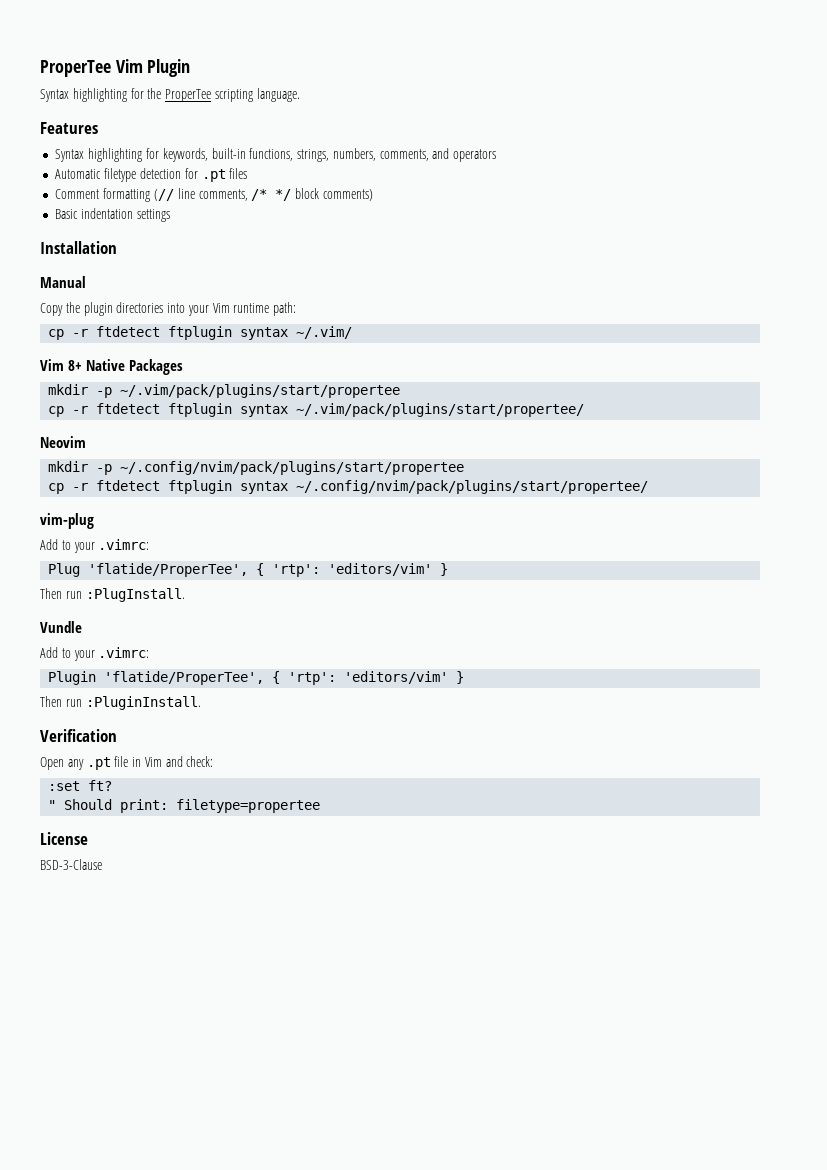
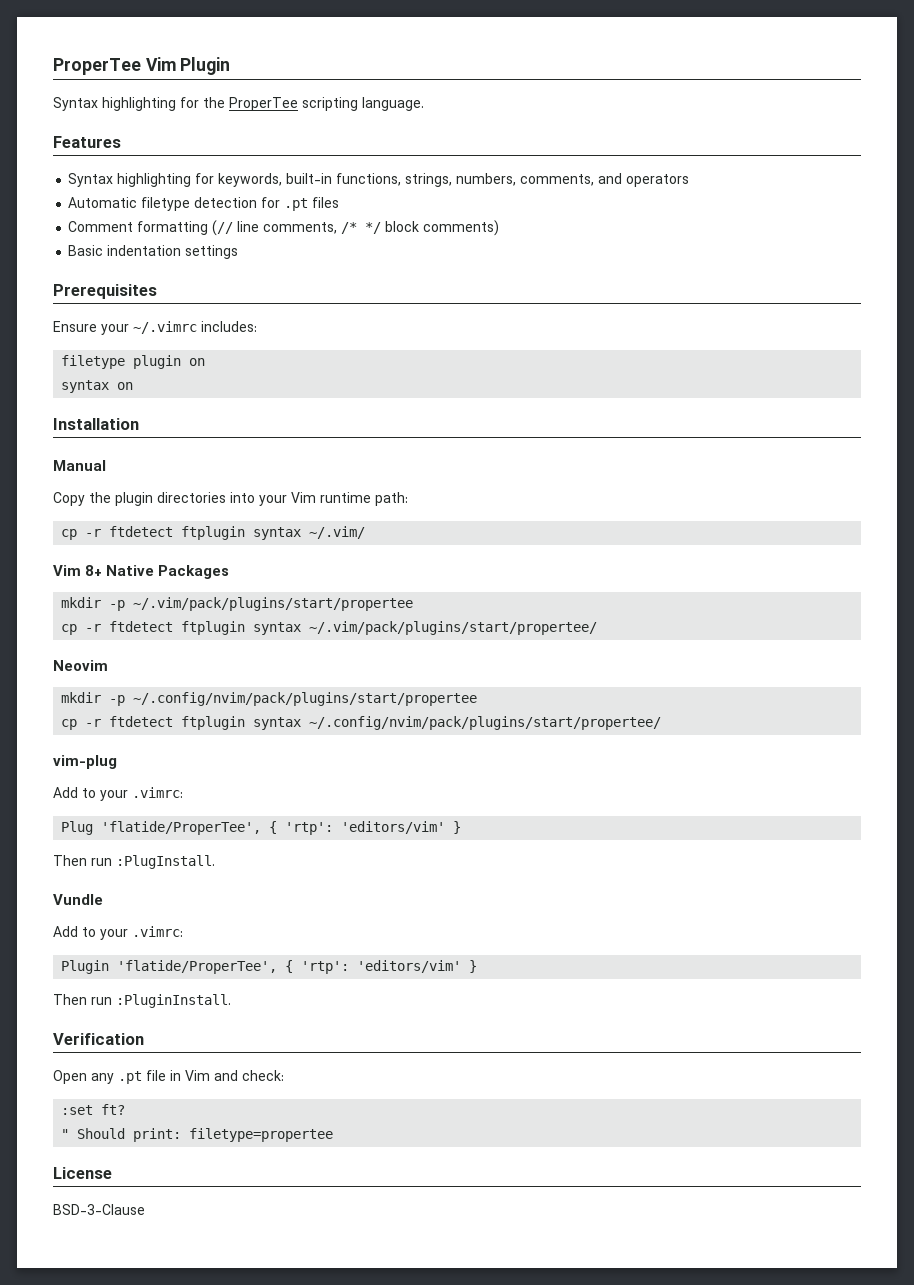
+ Prerequisites
+ Ensure your ~/.vimrc includes:
+ filetype plugin on
+ syntax on

